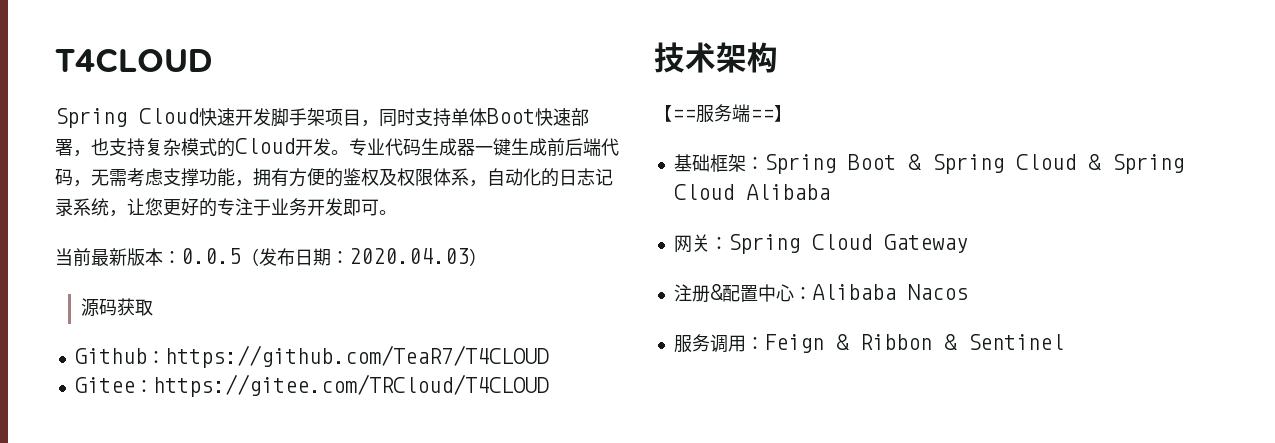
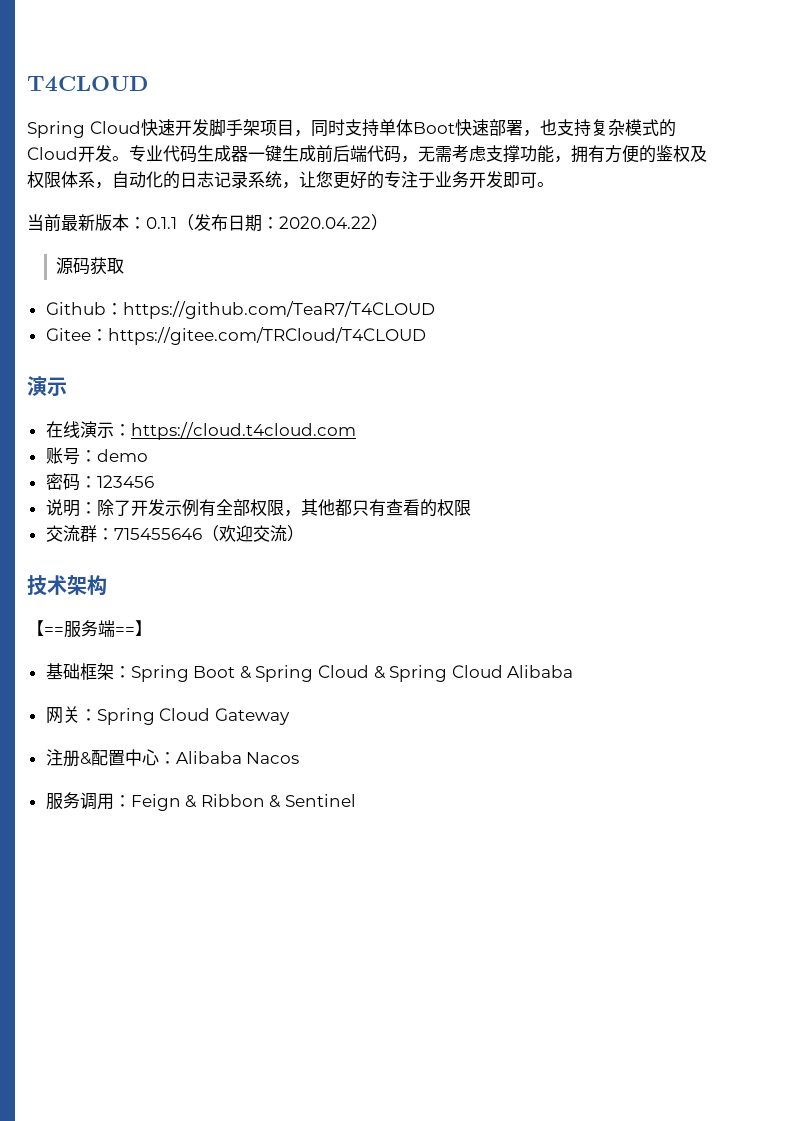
- 当前最新版本：0.0.5（发布日期：2020.04.03）
+ 当前最新版本：0.1.1（发布日期：2020.04.22）
  Gitee：https://gitee.com/TRCloud/T4CLOUD
+ 演示
+ 在线演示：https://cloud.t4cloud.com
+ 账号：demo
+ 密码：123456
+ 说明：除了开发示例有全部权限，其他都只有查看的权限
+ 交流群：715455646（欢迎交流）

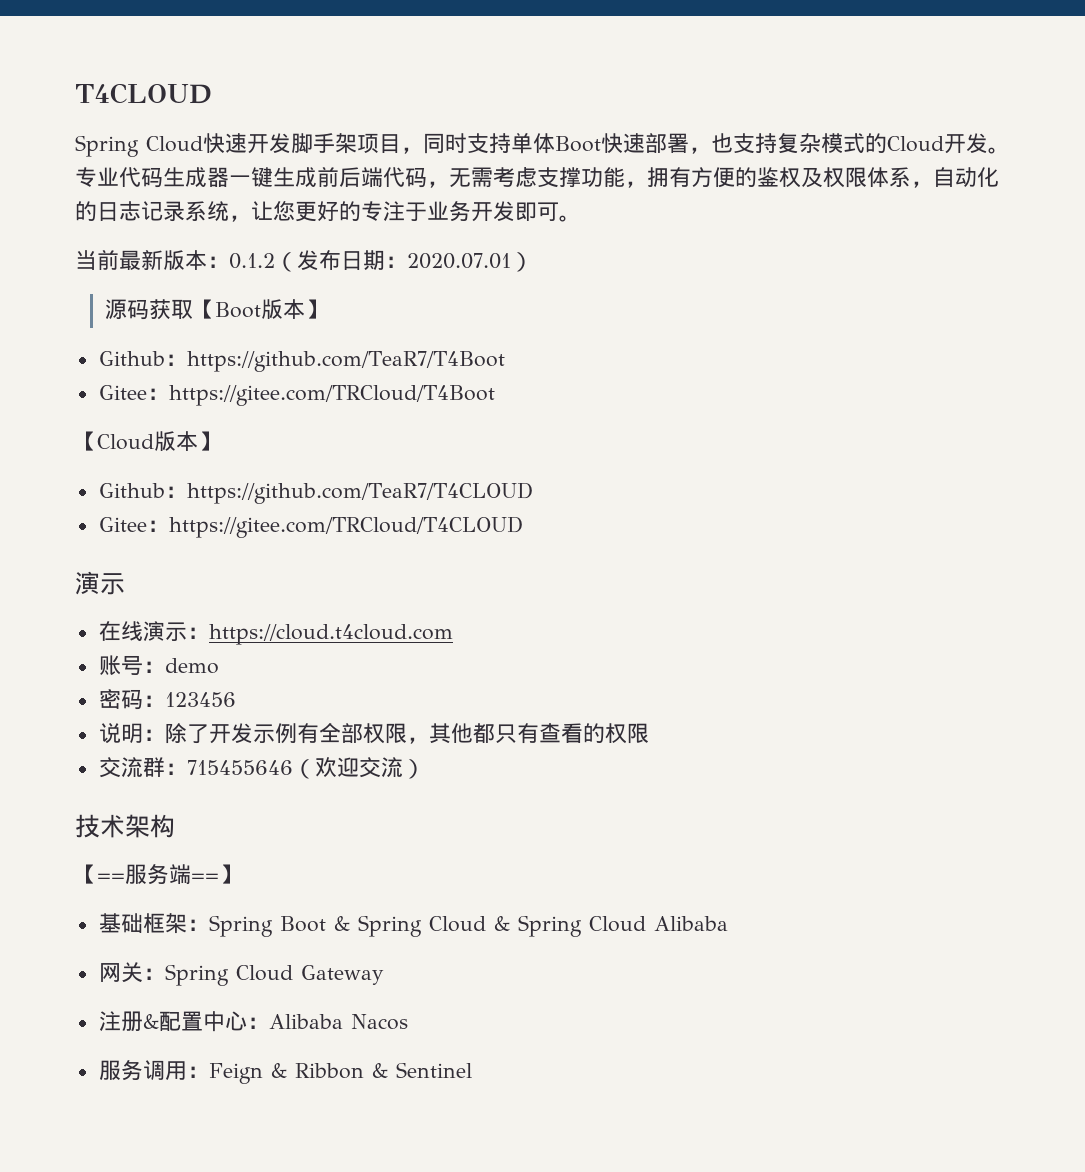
- 当前最新版本：0.1.1（发布日期：2020.04.22）
+ 当前最新版本：0.1.2（发布日期：2020.07.01）
- 源码获取
+ 源码获取【Boot版本】
+ Github：https://github.com/TeaR7/T4Boot
+ Gitee：https://gitee.com/TRCloud/T4Boot
+ 【Cloud版本】

